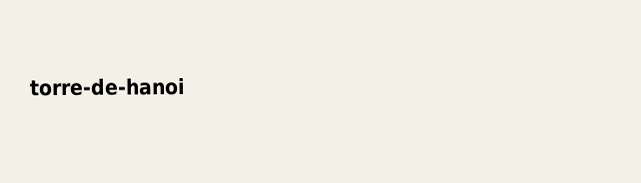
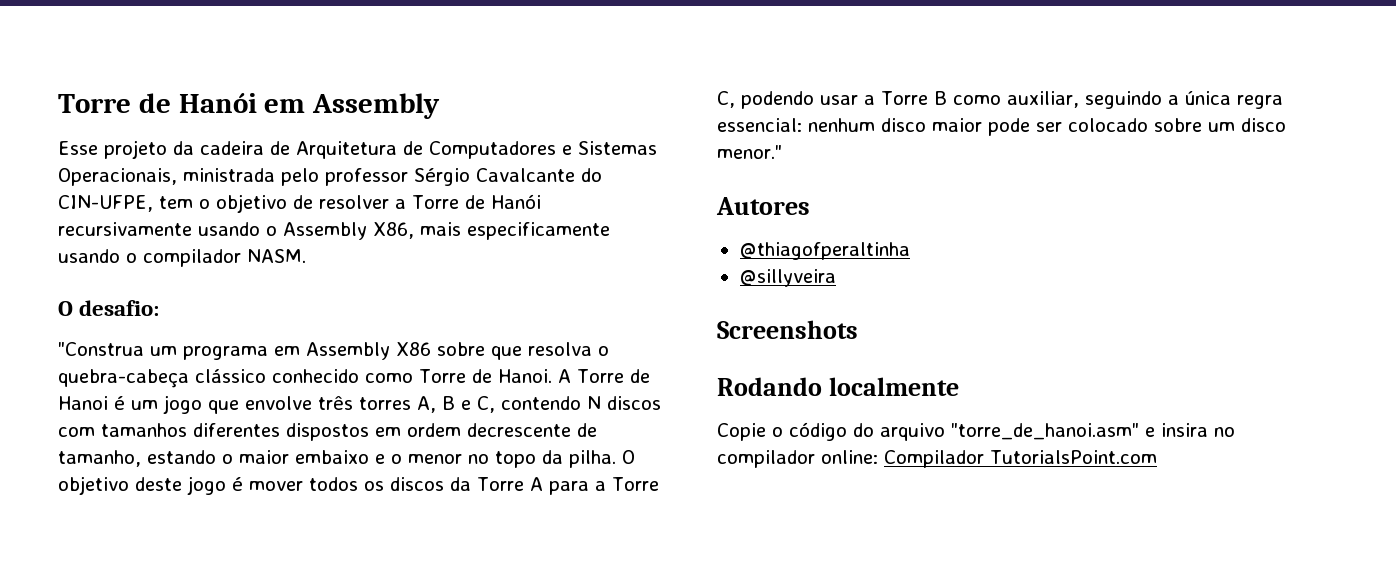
- torre-de-hanoi
+ Torre de Hanói em Assembly
+ Esse projeto da cadeira de Arquitetura de Computadores e Sistemas Operacionais, ministrada pelo professor Sérgio Cavalcante do CIN-UFPE, tem o objetivo de resolver a Torre de Hanói recursivamente usando o Assembly X86, mais especificamente usando o compilador NASM.
+ O desafio:
+ "Construa um programa em Assembly X86 sobre que resolva o quebra-cabeça clássico conhecido como Torre de Hanoi. A Torre de Hanoi é um jogo que envolve três torres A, B e C, contendo N discos com tamanhos diferentes dispostos em ordem decrescente de tamanho, estando o maior embaixo e o menor no topo da pilha. O objetivo deste jogo é mover todos os discos da Torre A para a Torre C, podendo usar a Torre B como auxiliar, seguindo a única regra essencial: nenhum disco maior pode ser colocado sobre um disco menor."
+ Autores
+ @thiagofperaltinha
+ @sillyveira
+ Screenshots
+ Rodando localmente
+ Copie o código do arquivo "torre_de_hanoi.asm" e insira no compilador online: Compilador TutorialsPoint.com

